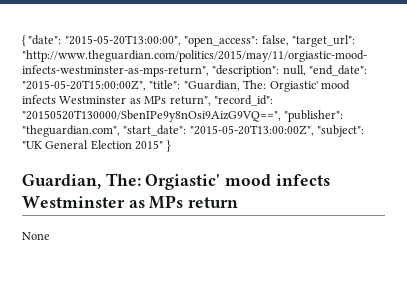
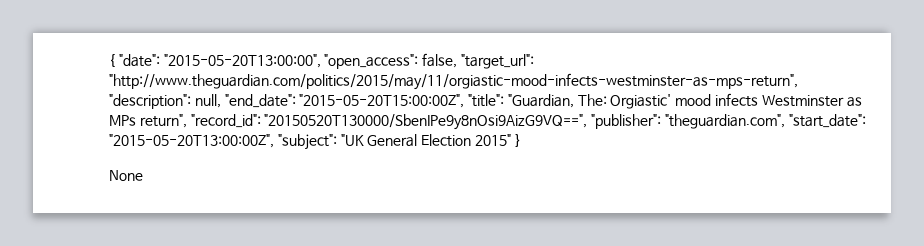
- Guardian, The: Orgiastic' mood infects Westminster as MPs return

